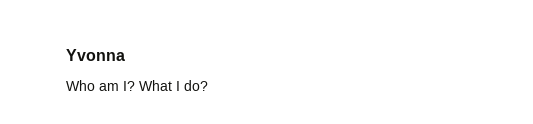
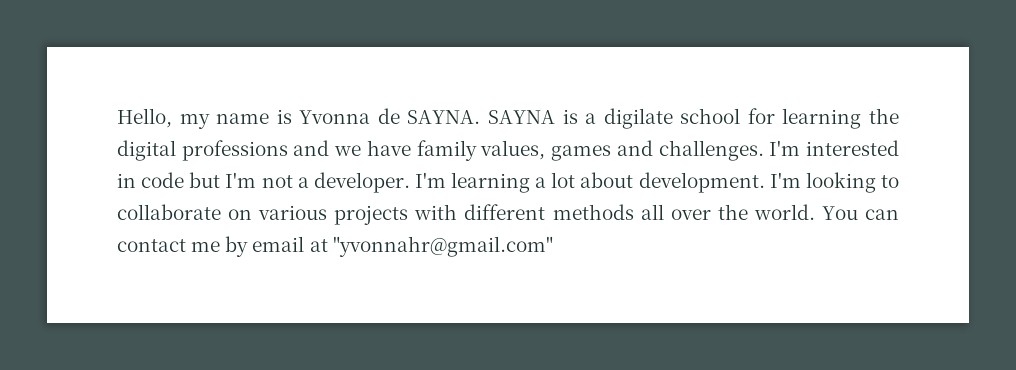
- Yvonna
- Who am I? What I do?
+ Hello, my name is Yvonna de SAYNA. SAYNA is a digilate school for learning the digital professions and we have family values, games and challenges. I'm interested in code but I'm not a developer. I'm learning a lot about development. I'm looking to collaborate on various projects with different methods all over the world. You can contact me by email at "yvonnahr@gmail.com"

